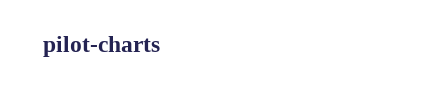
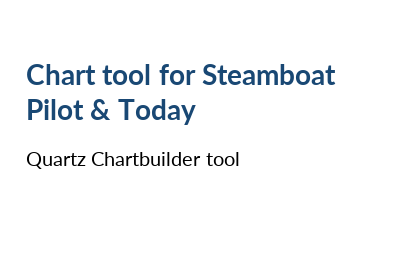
- pilot-charts
+ Chart tool for Steamboat Pilot & Today
+ Quartz Chartbuilder tool

